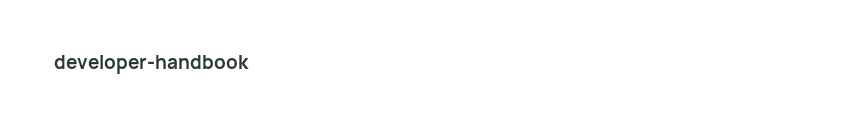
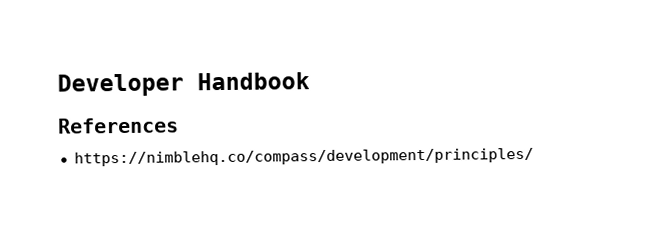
- developer-handbook
+ Developer Handbook
+ References
+ https://nimblehq.co/compass/development/principles/

